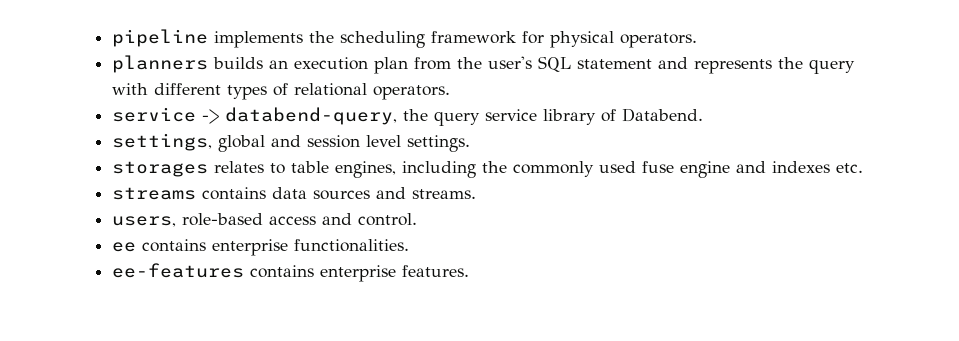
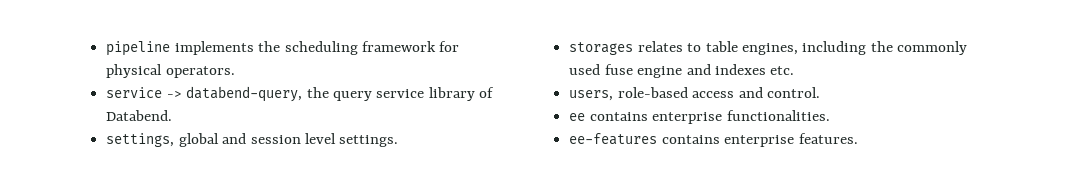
- planners builds an execution plan from the user's SQL statement and represents the query with different types of relational operators.
- streams contains data sources and streams.

